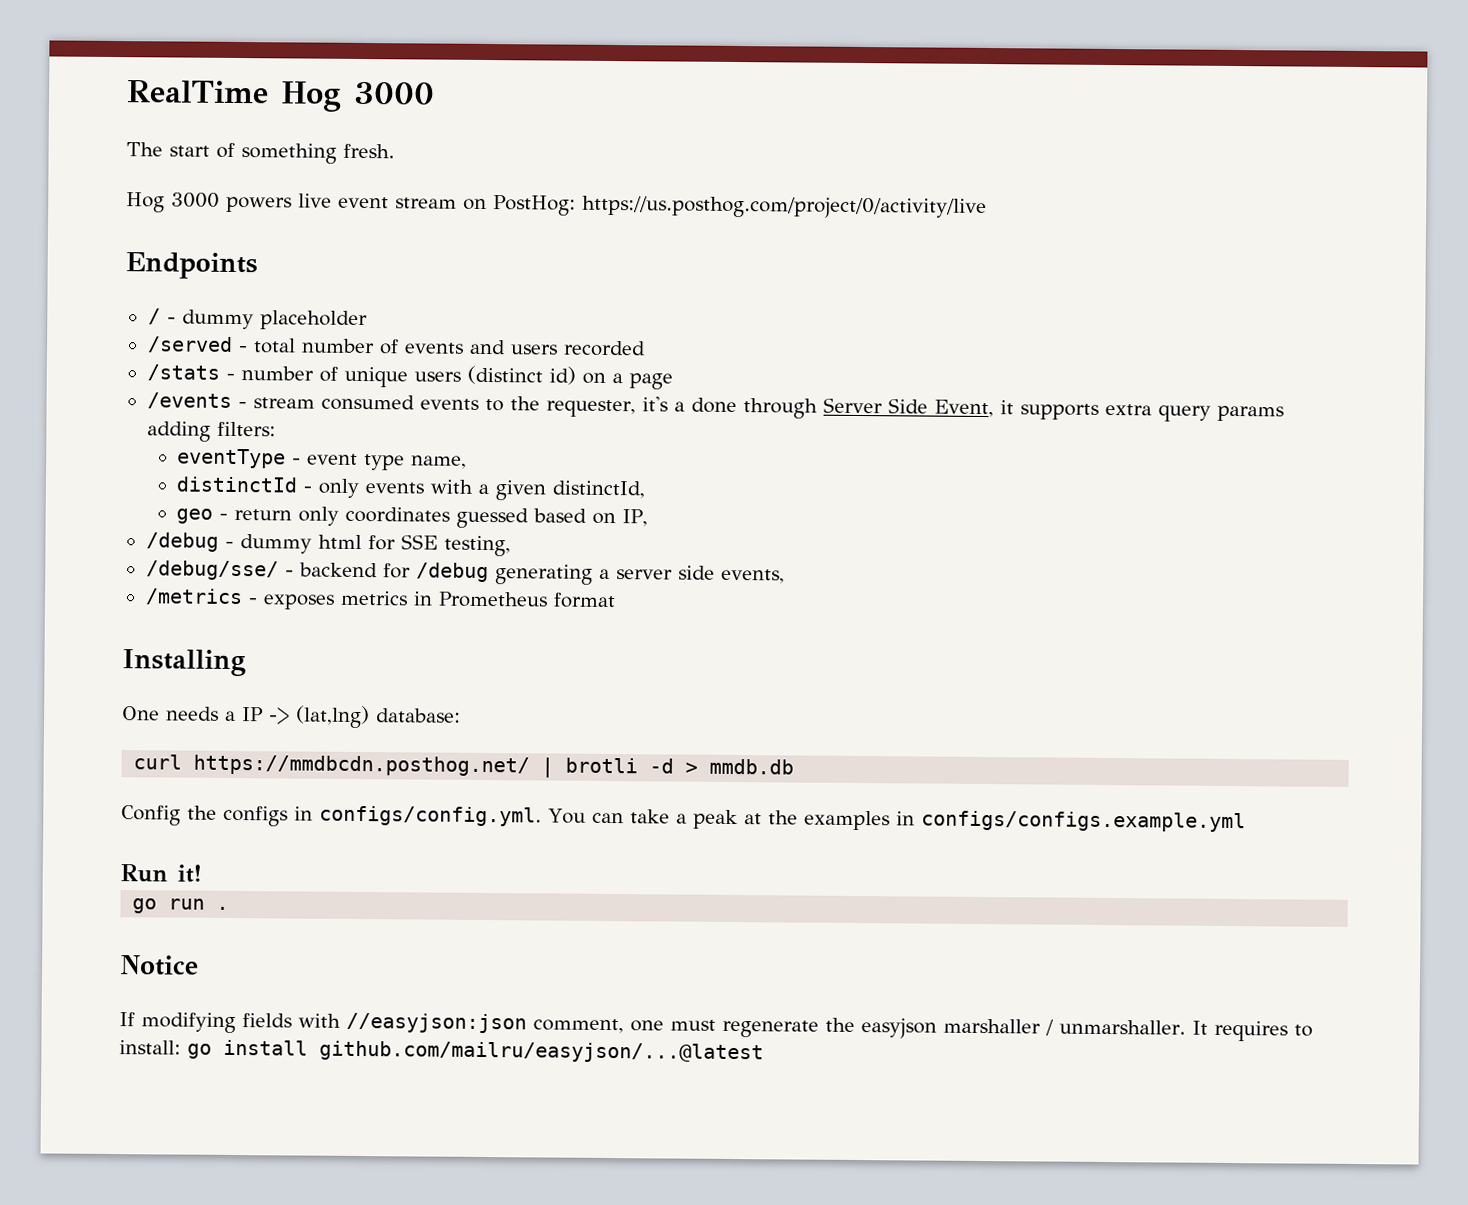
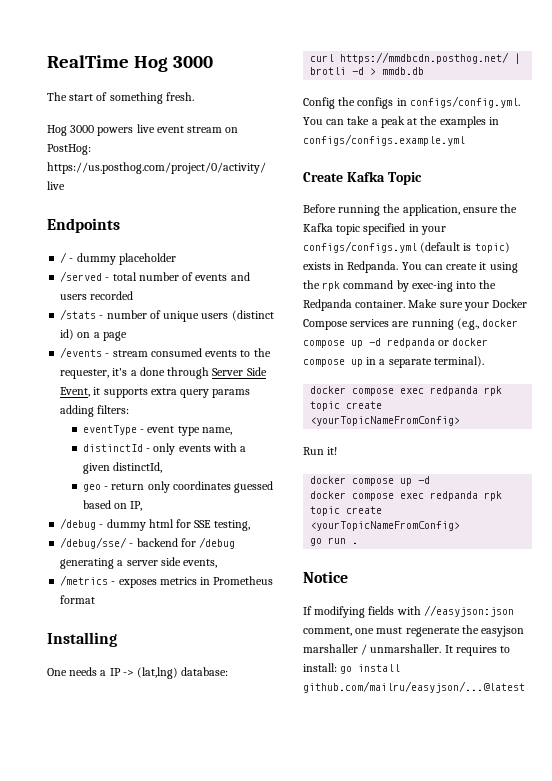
+ Create Kafka Topic
+ Before running the application, ensure the Kafka topic specified in your configs/configs.yml (default is topic) exists in Redpanda. You can create it using the rpk command by exec-ing into the Redpanda container. Make sure your Docker Compose services are running (e.g., docker compose up -d redpanda or docker compose up in a separate terminal).
+ docker compose exec redpanda rpk topic create <yourTopicNameFromConfig>
  Run it!
+ docker compose up -d
+ docker compose exec redpanda rpk topic create <yourTopicNameFromConfig>

